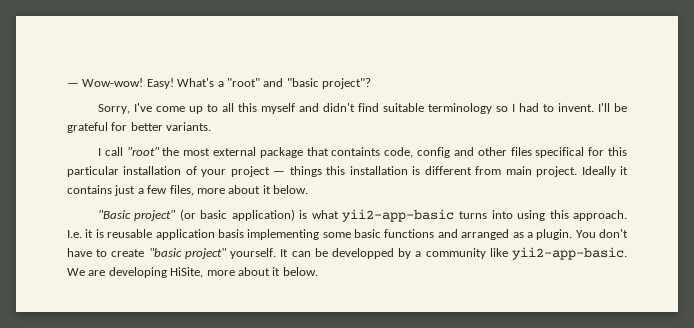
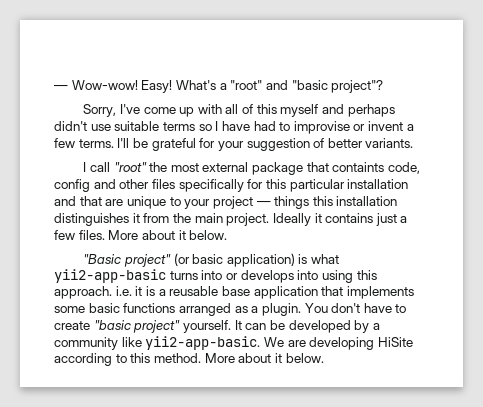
- Sorry, I've come up to all this myself and didn't find suitable terminology so I had to invent.
+ Sorry, I've come up with all of this myself and perhaps didn't use suitable terms so I have had to improvise or invent a few terms.
- I'll be grateful for better variants.
+ I'll be grateful for your suggestion of better variants.
- I call "root" the most external package that containts code, config and other files specifical for this particular installation of your project — things this installation is different from main project.
+ I call "root" the most external package that containts code, config and other files specifically for this particular installation and that are unique to your project — things this installation distinguishes it from the main project.
- Ideally it contains just a few files, more about it below.
+ Ideally it contains just a few files. More about it below.
- "Basic project" (or basic application) is what yii2-app-basic turns into using this approach. I.e. it is reusable application basis implementing some basic functions and arranged as a plugin.
+ "Basic project" (or basic application) is what yii2-app-basic turns into or develops into using this approach. i.e. it is a reusable base application that implements some basic functions arranged as a plugin.
- It can be developped by a community like yii2-app-basic.
+ It can be developed by a community like yii2-app-basic.
- We are developing HiSite, more about it below.
+ We are developing HiSite according to this method. More about it below.

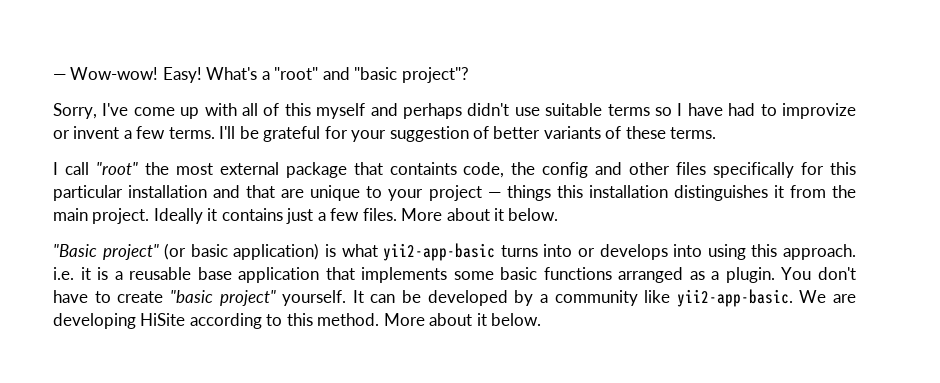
- Sorry, I've come up with all of this myself and perhaps didn't use suitable terms so I have had to improvise or invent a few terms.
+ Sorry, I've come up with all of this myself and perhaps didn't use suitable terms so I have had to improvize or invent a few terms.
- I'll be grateful for your suggestion of better variants.
+ I'll be grateful for your suggestion of better variants of these terms.
- I call "root" the most external package that containts code, config and other files specifically for this particular installation and that are unique to your project — things this installation distinguishes it from the main project.
+ I call "root" the most external package that containts code, the config and other files specifically for this particular installation and that are unique to your project — things this installation distinguishes it from the main project.

